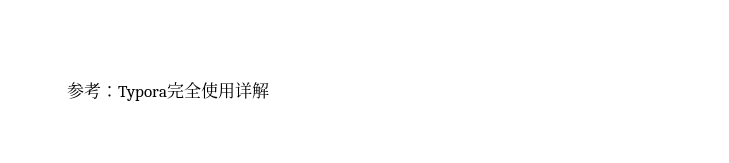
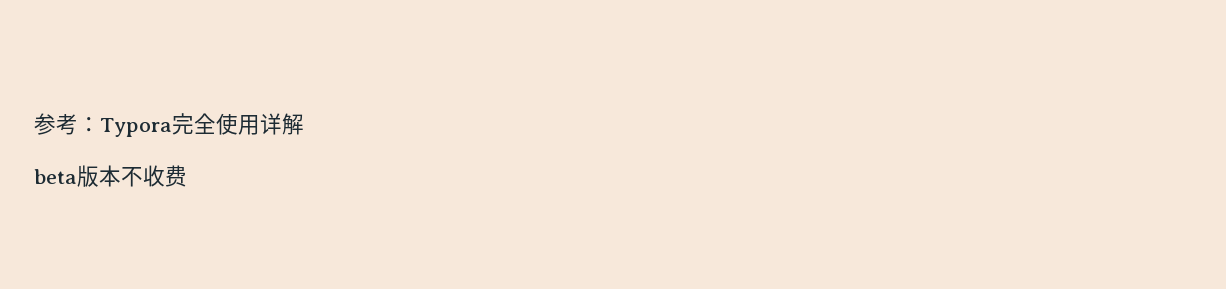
+ beta版本不收费

